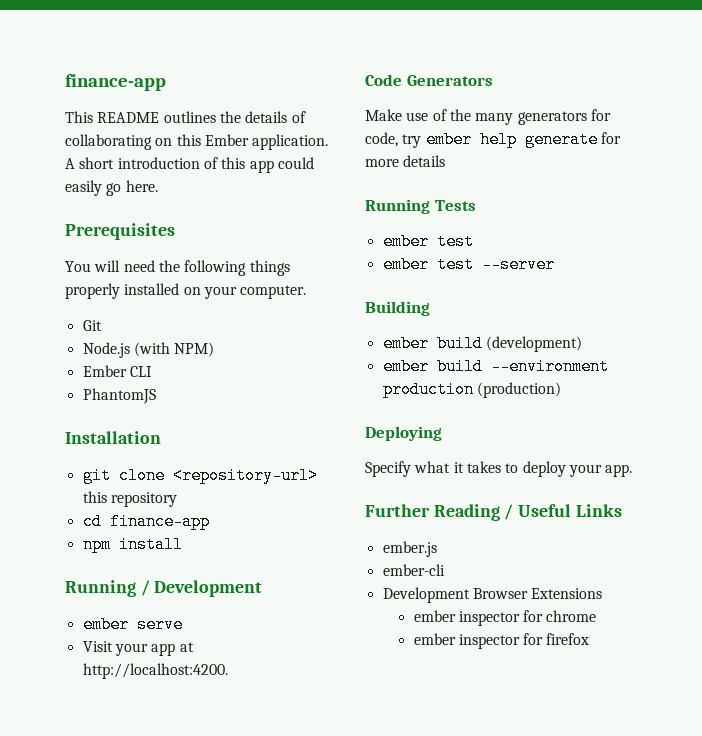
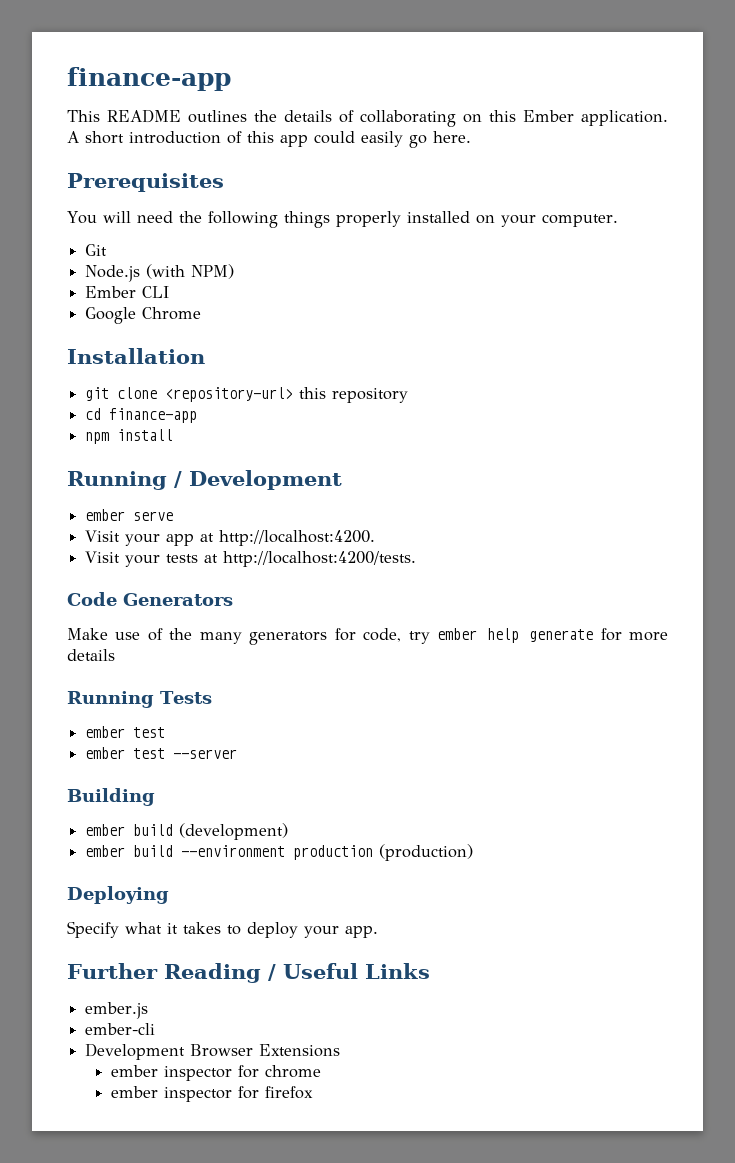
- PhantomJS
+ Google Chrome
+ Visit your tests at http://localhost:4200/tests.

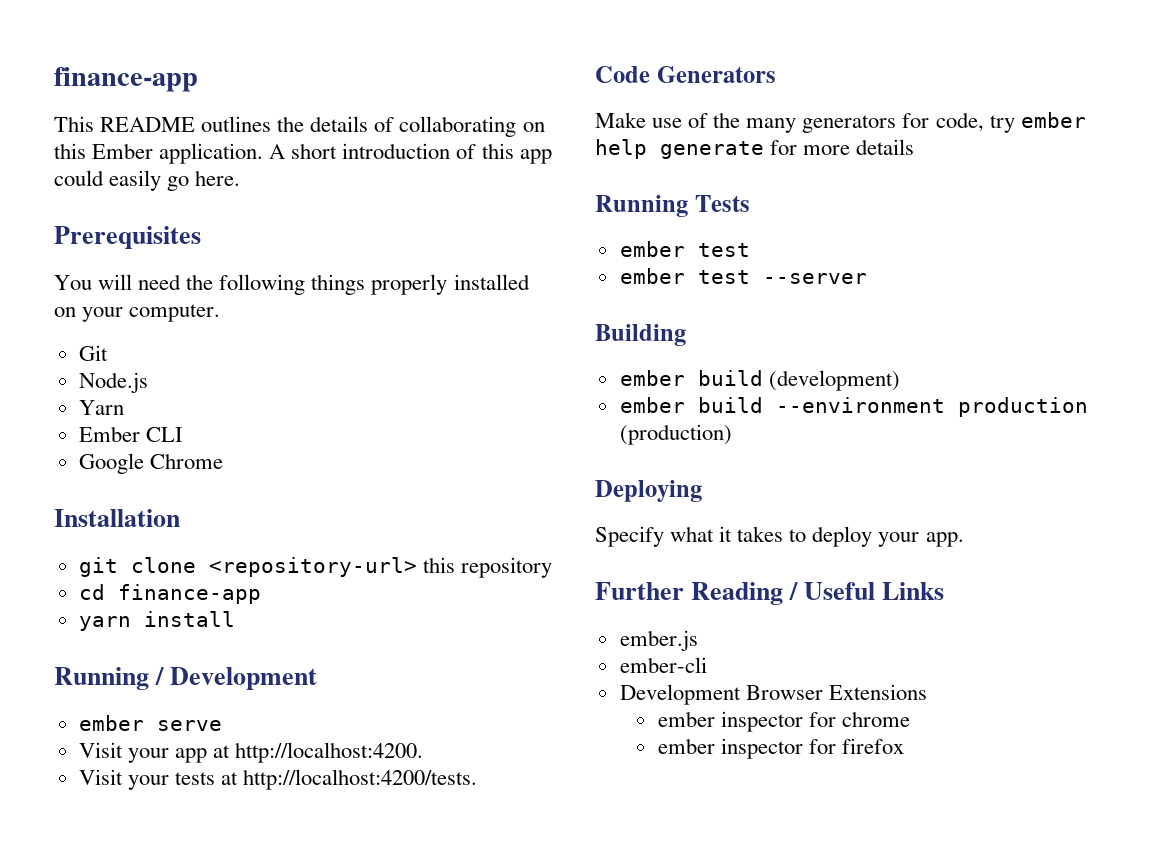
- Node.js (with NPM)
+ Node.js
+ Yarn
- npm install
+ yarn install

